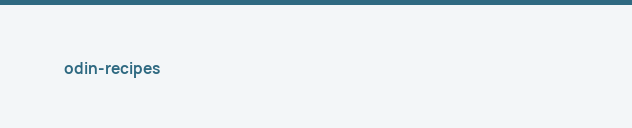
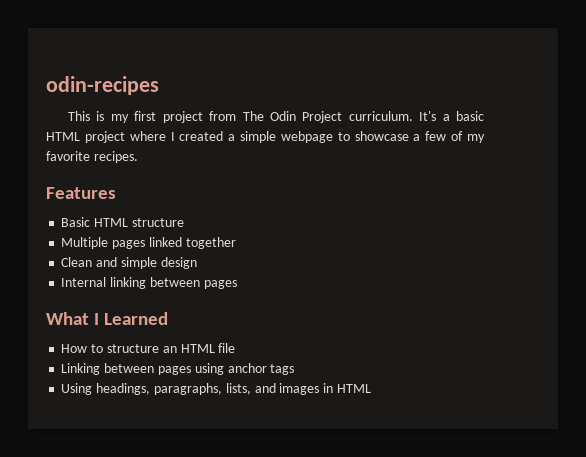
+ This is my first project from The Odin Project curriculum. It's a basic HTML project where I created a simple webpage to showcase a few of my favorite recipes.
+ Features
+ Basic HTML structure
+ Multiple pages linked together
+ Clean and simple design
+ Internal linking between pages
+ What I Learned
+ How to structure an HTML file
+ Linking between pages using anchor tags
+ Using headings, paragraphs, lists, and images in HTML

